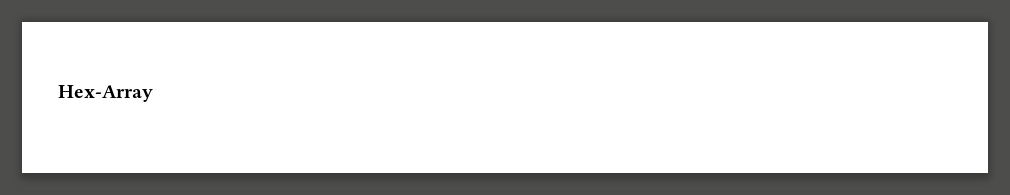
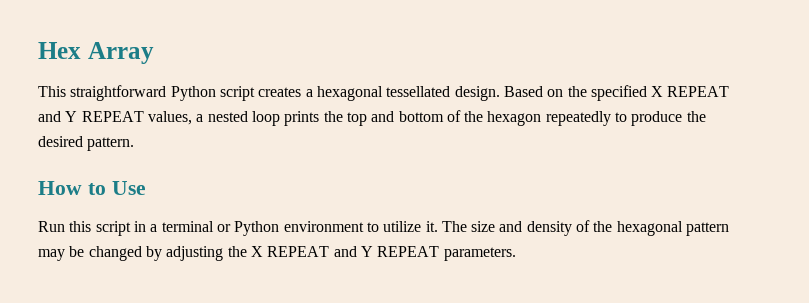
- Hex-Array
+ Hex Array
+ This straightforward Python script creates a hexagonal tessellated design. Based on the specified X REPEAT and Y REPEAT values, a nested loop prints the top and bottom of the hexagon repeatedly to produce the desired pattern.
+ How to Use
+ Run this script in a terminal or Python environment to utilize it. The size and density of the hexagonal pattern may be changed by adjusting the X REPEAT and Y REPEAT parameters.

